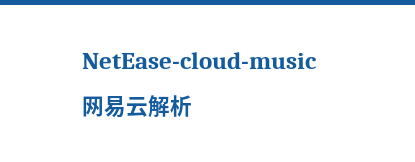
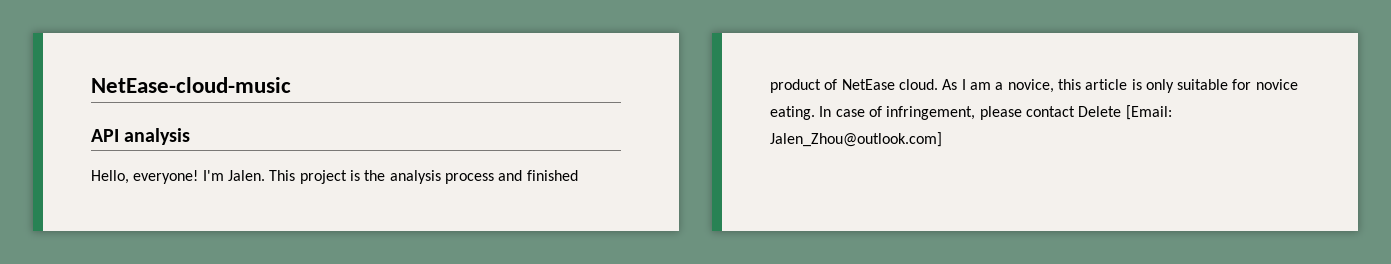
- 网易云解析
+ API analysis
+ Hello, everyone! I'm Jalen. This project is the analysis process and finished product of NetEase cloud. As I am a novice, this article is only suitable for novice eating. In case of infringement, please contact Delete [Email: Jalen_Zhou@outlook.com]

